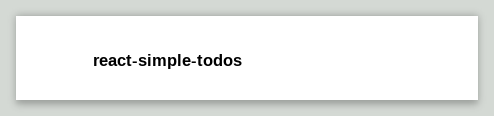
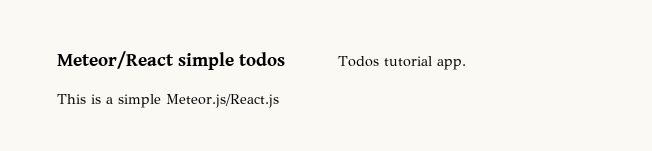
- react-simple-todos
+ Meteor/React simple todos
+ This is a simple Meteor.js/React.js Todos tutorial app.

